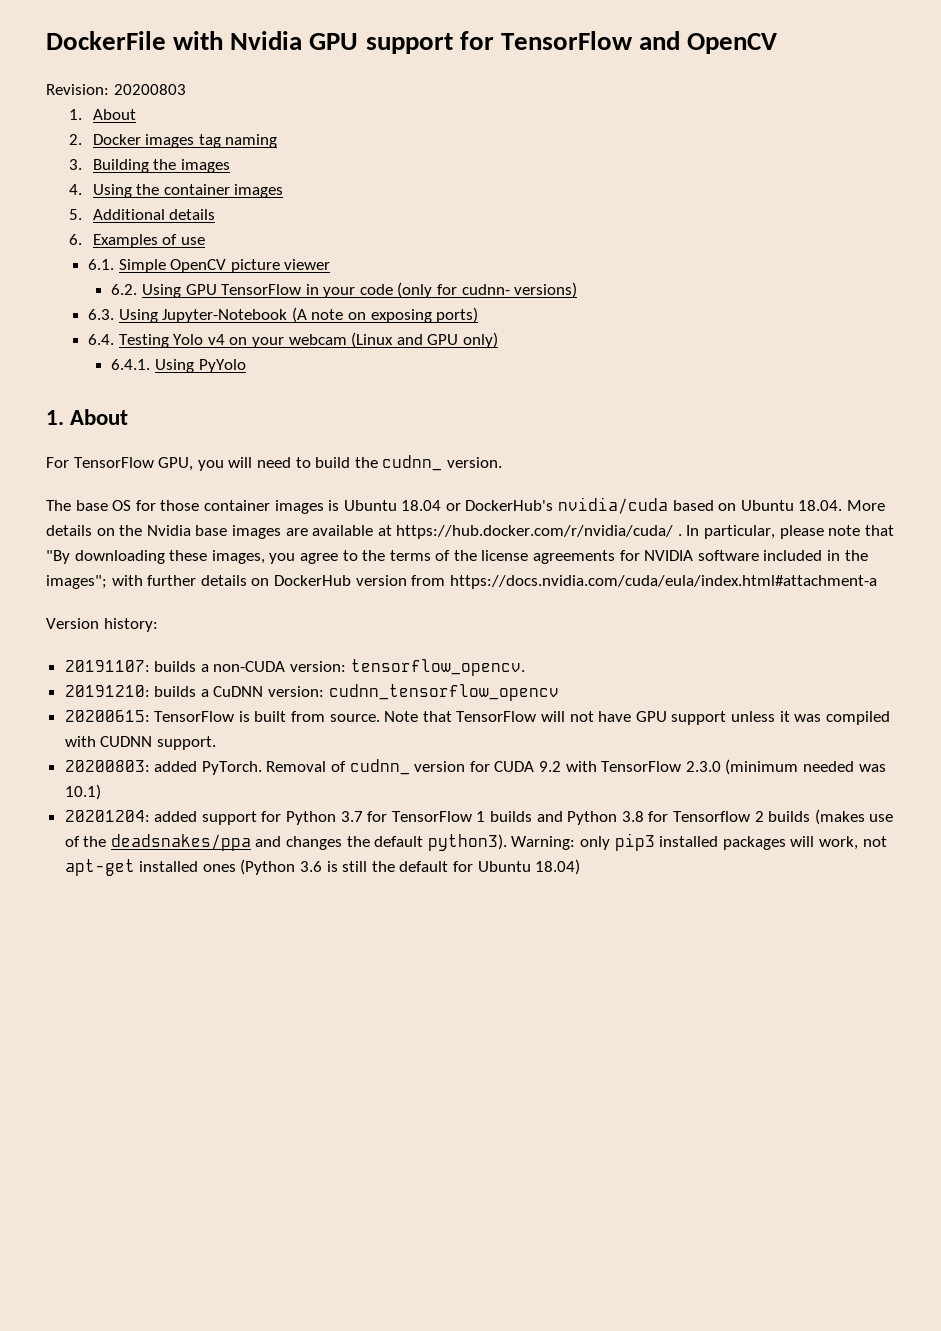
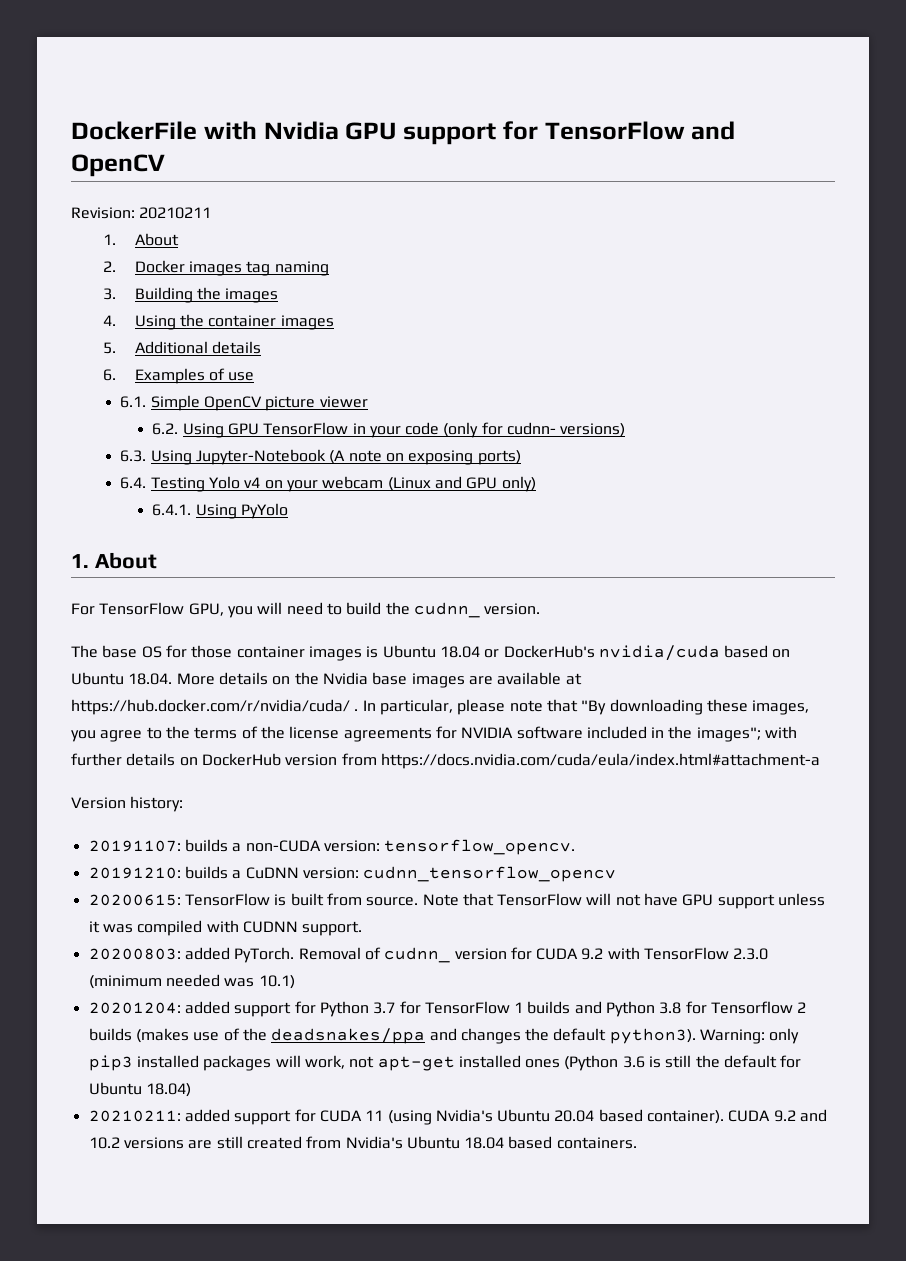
- Revision: 20200803
+ Revision: 20210211
+ 20210211: added support for CUDA 11 (using Nvidia's Ubuntu 20.04 based container). CUDA 9.2 and 10.2 versions are still created from Nvidia's Ubuntu 18.04 based containers.

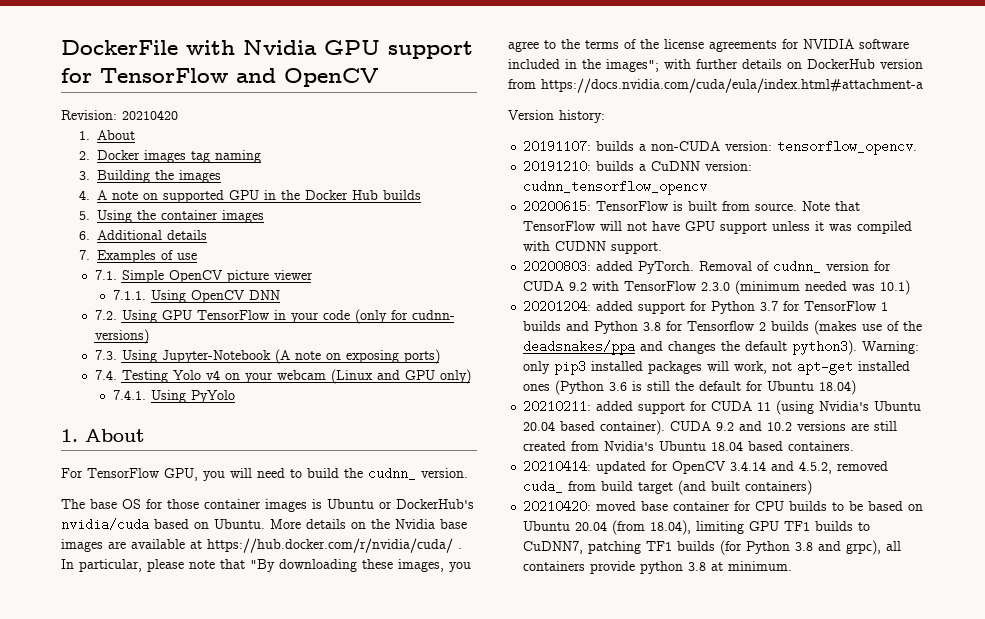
- Revision: 20210211
+ Revision: 20210420
- 4. Using the container images
+ 4. A note on supported GPU in the Docker Hub builds
+ 5. Using the container images
- 5. Additional details
+ 6. Additional details
- 6. Examples of use
+ 7. Examples of use
- 6.1. Simple OpenCV picture viewer
+ 7.1. Simple OpenCV picture viewer
- 6.2. Using GPU TensorFlow in your code (only for cudnn- versions)
+ 7.1.1. Using OpenCV DNN
+ 7.2. Using GPU TensorFlow in your code (only for cudnn- versions)
- 6.3. Using Jupyter-Notebook (A note on exposing ports)
+ 7.3. Using Jupyter-Notebook (A note on exposing ports)
- 6.4. Testing Yolo v4 on your webcam (Linux and GPU only)
+ 7.4. Testing Yolo v4 on your webcam (Linux and GPU only)
- 6.4.1. Using PyYolo
+ 7.4.1. Using PyYolo
- The base OS for those container images is Ubuntu 18.04 or DockerHub's nvidia/cuda based on Ubuntu 18.04. More details on the Nvidia base images are available at https://hub.docker.com/r/nvidia/cuda/ .
+ The base OS for those container images is Ubuntu or DockerHub's nvidia/cuda based on Ubuntu. More details on the Nvidia base images are available at https://hub.docker.com/r/nvidia/cuda/ .
+ 20210414: updated for OpenCV 3.4.14 and 4.5.2, removed cuda_ from build target (and built containers)
+ 20210420: moved base container for CPU builds to be based on Ubuntu 20.04 (from 18.04), limiting GPU TF1 builds to CuDNN7, patching TF1 builds (for Python 3.8 and grpc), all containers provide python 3.8 at minimum.

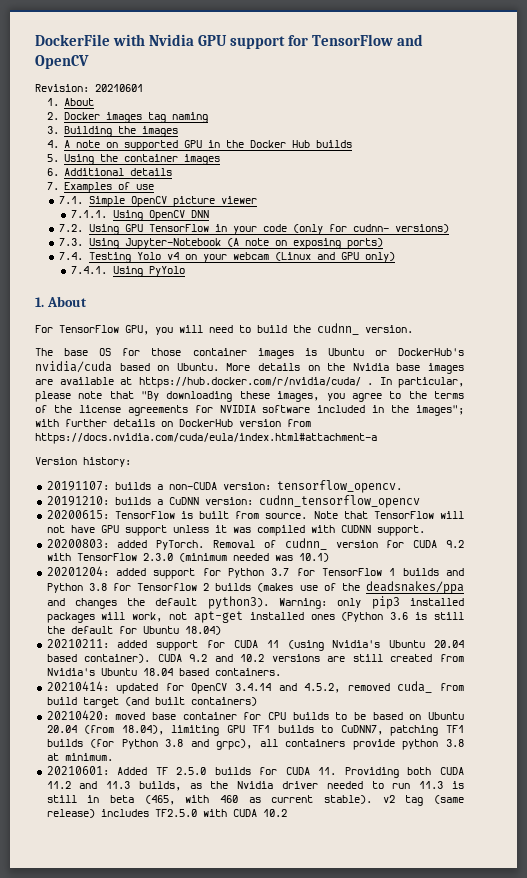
- Revision: 20210420
+ Revision: 20210601
+ 20210601: Added TF 2.5.0 builds for CUDA 11. Providing both CUDA 11.2 and 11.3 builds, as the Nvidia driver needed to run 11.3 is still in beta (465, with 460 as current stable). v2 tag (same release) includes TF2.5.0 with CUDA 10.2

